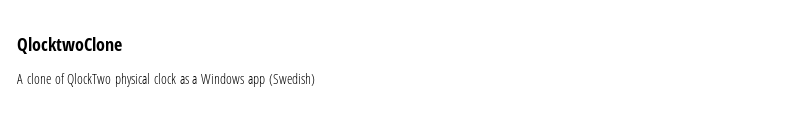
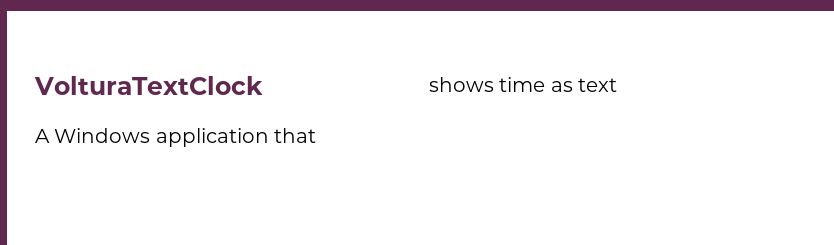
- QlocktwoClone
+ VolturaTextClock
- A clone of QlockTwo physical clock as a Windows app (Swedish)
+ A Windows application that shows time as text

